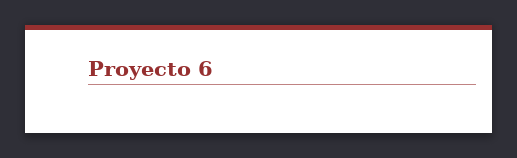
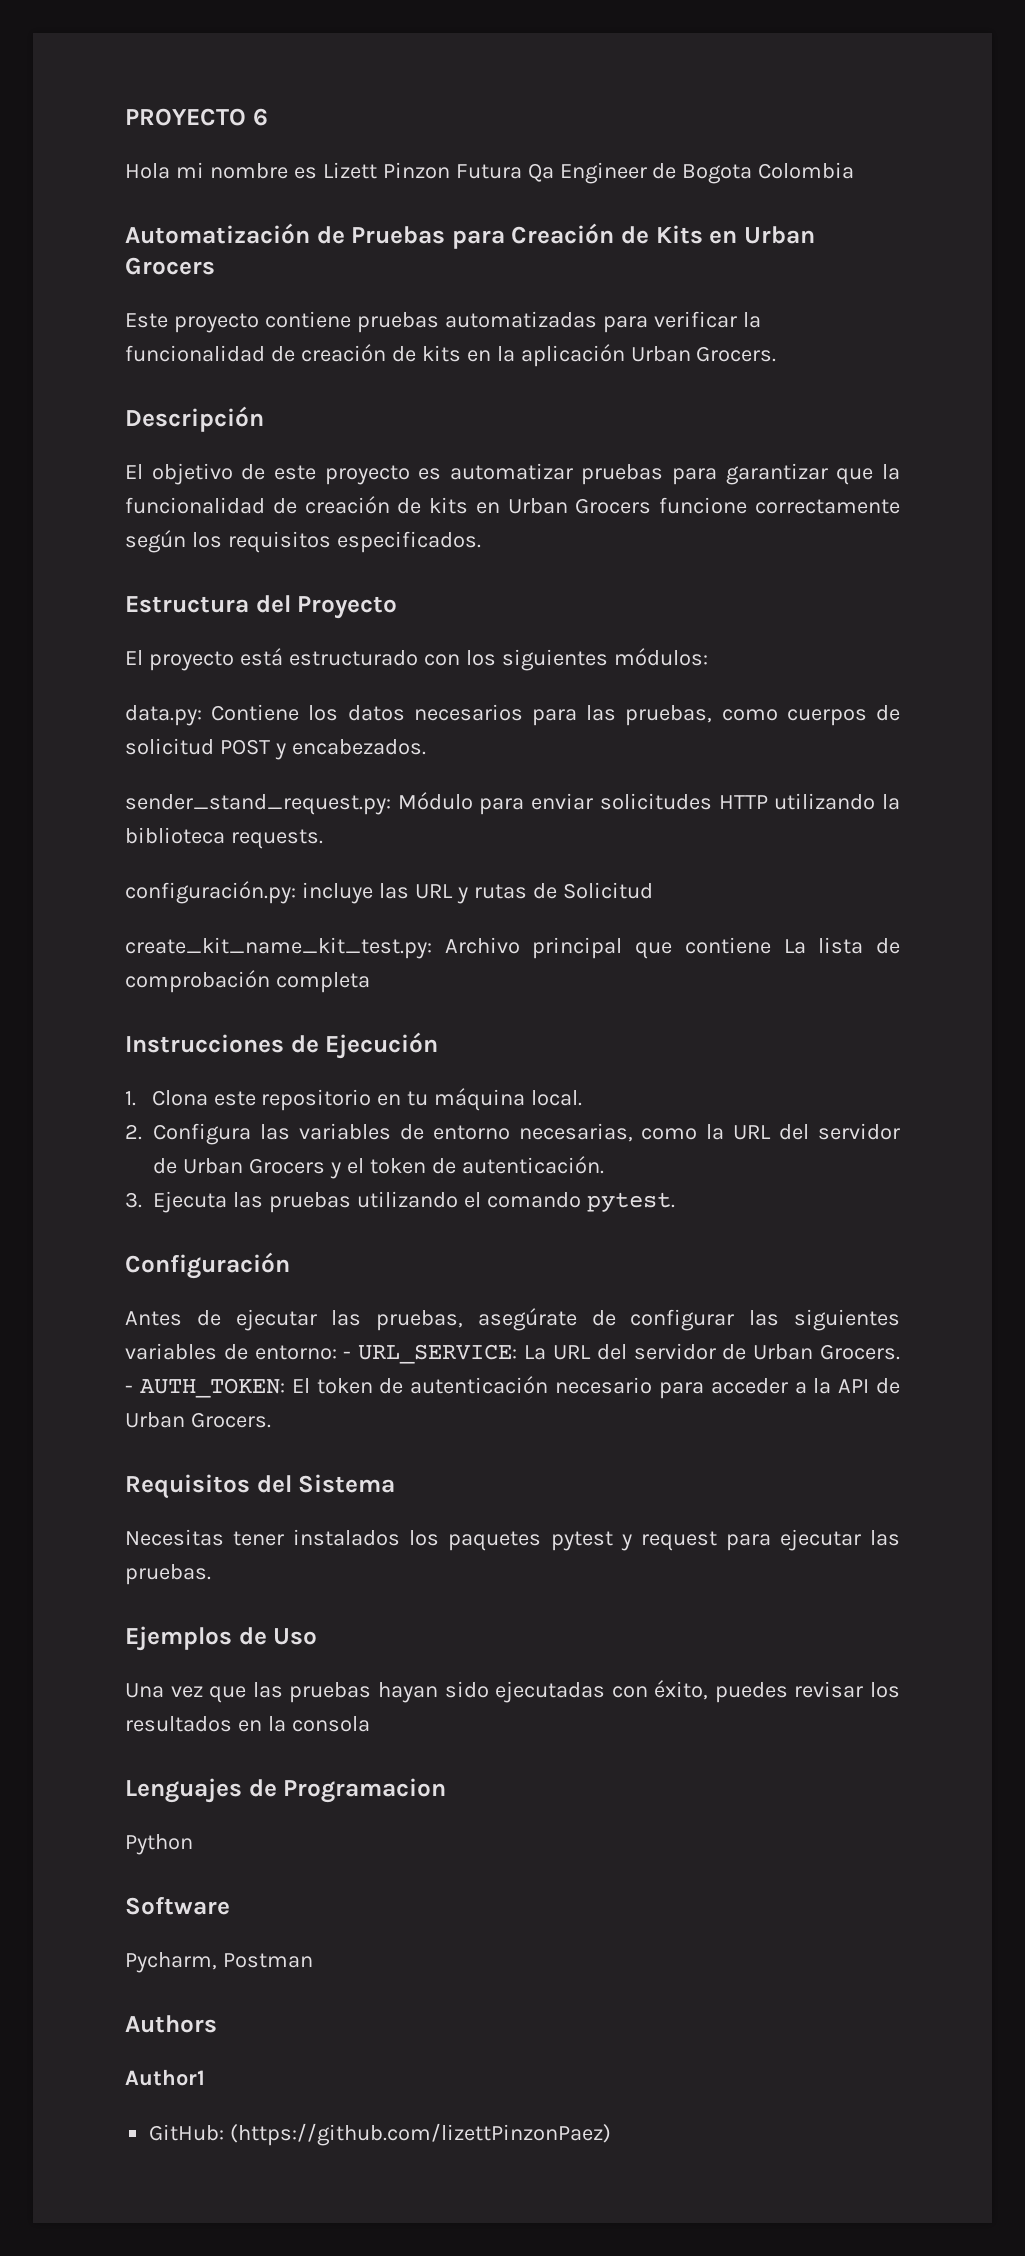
- Proyecto 6
+ PROYECTO 6
+ Hola mi nombre es Lizett Pinzon Futura Qa Engineer de Bogota Colombia
+ Automatización de Pruebas para Creación de Kits en Urban Grocers
+ Este proyecto contiene pruebas automatizadas para verificar la funcionalidad de creación de kits en la aplicación Urban Grocers.
+ Descripción
+ El objetivo de este proyecto es automatizar pruebas para garantizar que la funcionalidad de creación de kits en Urban Grocers funcione correctamente según los requisitos especificados.
+ Estructura del Proyecto
+ El proyecto está estructurado con los siguientes módulos:
+ data.py: Contiene los datos necesarios para las pruebas, como cuerpos de solicitud POST y encabezados.
+ sender_stand_request.py: Módulo para enviar solicitudes HTTP utilizando la biblioteca requests.
+ configuración.py: incluye las URL y rutas de Solicitud
+ create_kit_name_kit_test.py: Archivo principal que contiene La lista de comprobación completa
+ Instrucciones de Ejecución
+ 1. Clona este repositorio en tu máquina local.
+ 2. Configura las variables de entorno necesarias, como la URL del servidor de Urban Grocers y el token de autenticación.
+ 3. Ejecuta las pruebas utilizando el comando pytest.
+ Configuración
+ Antes de ejecutar las pruebas, asegúrate de configurar las siguientes variables de entorno: - URL_SERVICE: La URL del servidor de Urban Grocers. - AUTH_TOKEN: El token de autenticación necesario para acceder a la API de Urban Grocers.
+ Requisitos del Sistema
+ Necesitas tener instalados los paquetes pytest y request para ejecutar las pruebas.
+ Ejemplos de Uso
+ Una vez que las pruebas hayan sido ejecutadas con éxito, puedes revisar los resultados en la consola
+ Lenguajes de Programacion
+ Python
+ Software
+ Pycharm, Postman
+ Authors
+ Author1
+ GitHub: (https://github.com/lizettPinzonPaez)

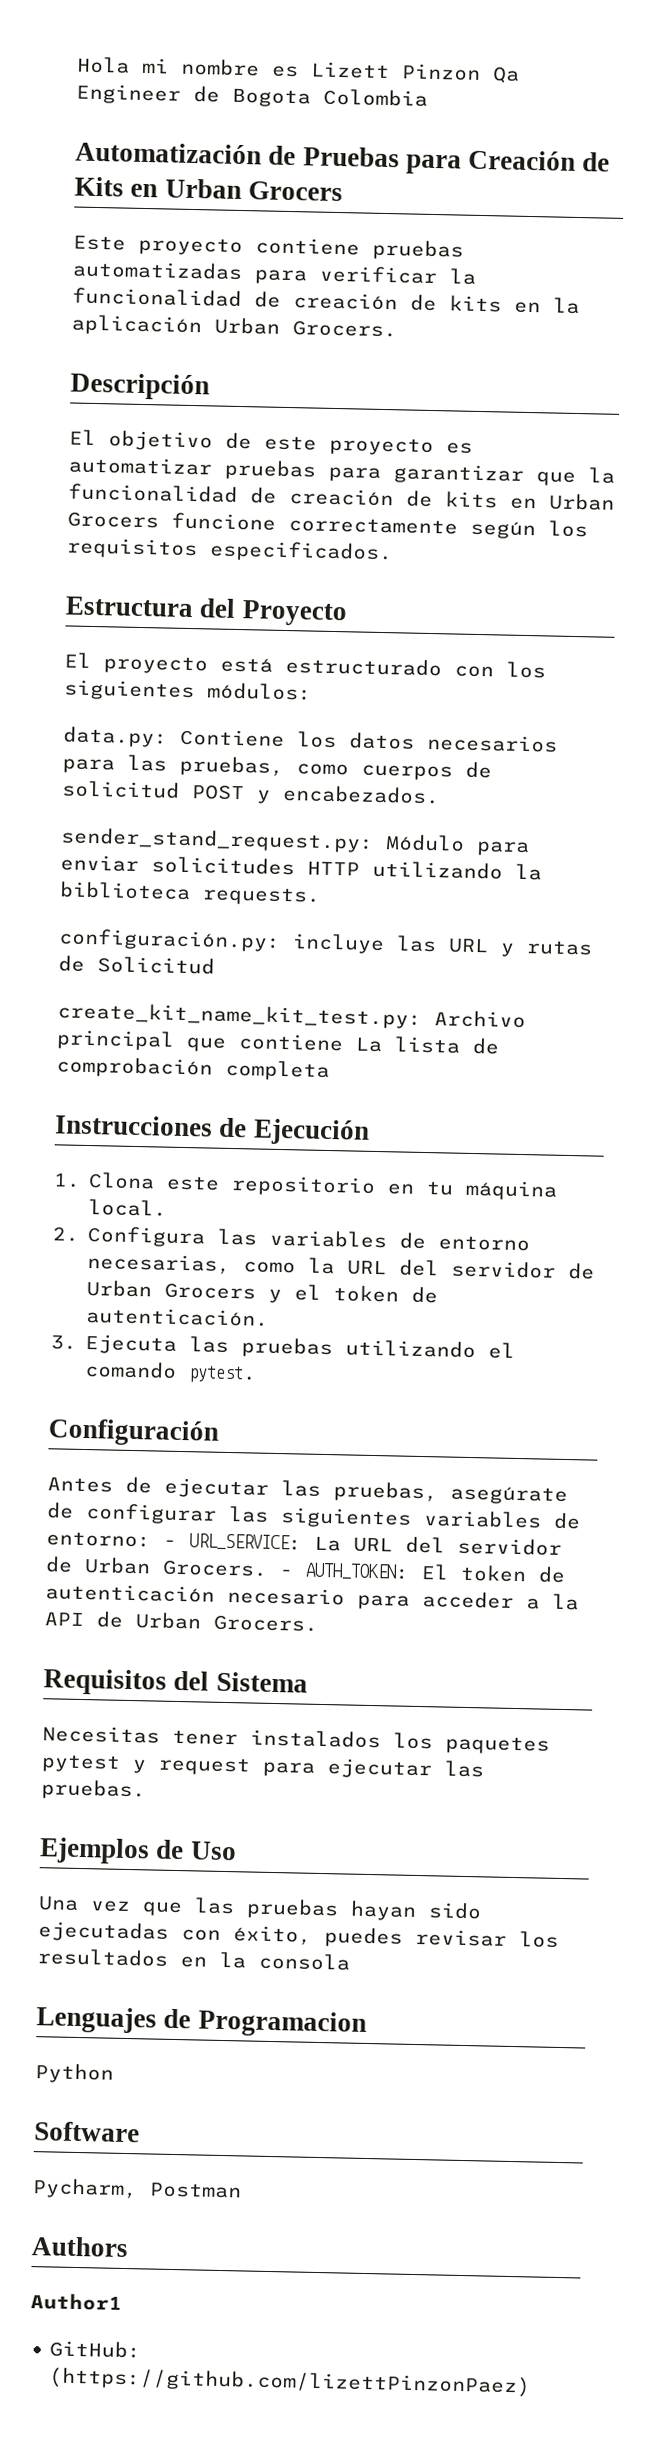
- PROYECTO 6
- Hola mi nombre es Lizett Pinzon Futura Qa Engineer de Bogota Colombia
+ Hola mi nombre es Lizett Pinzon Qa Engineer de Bogota Colombia

